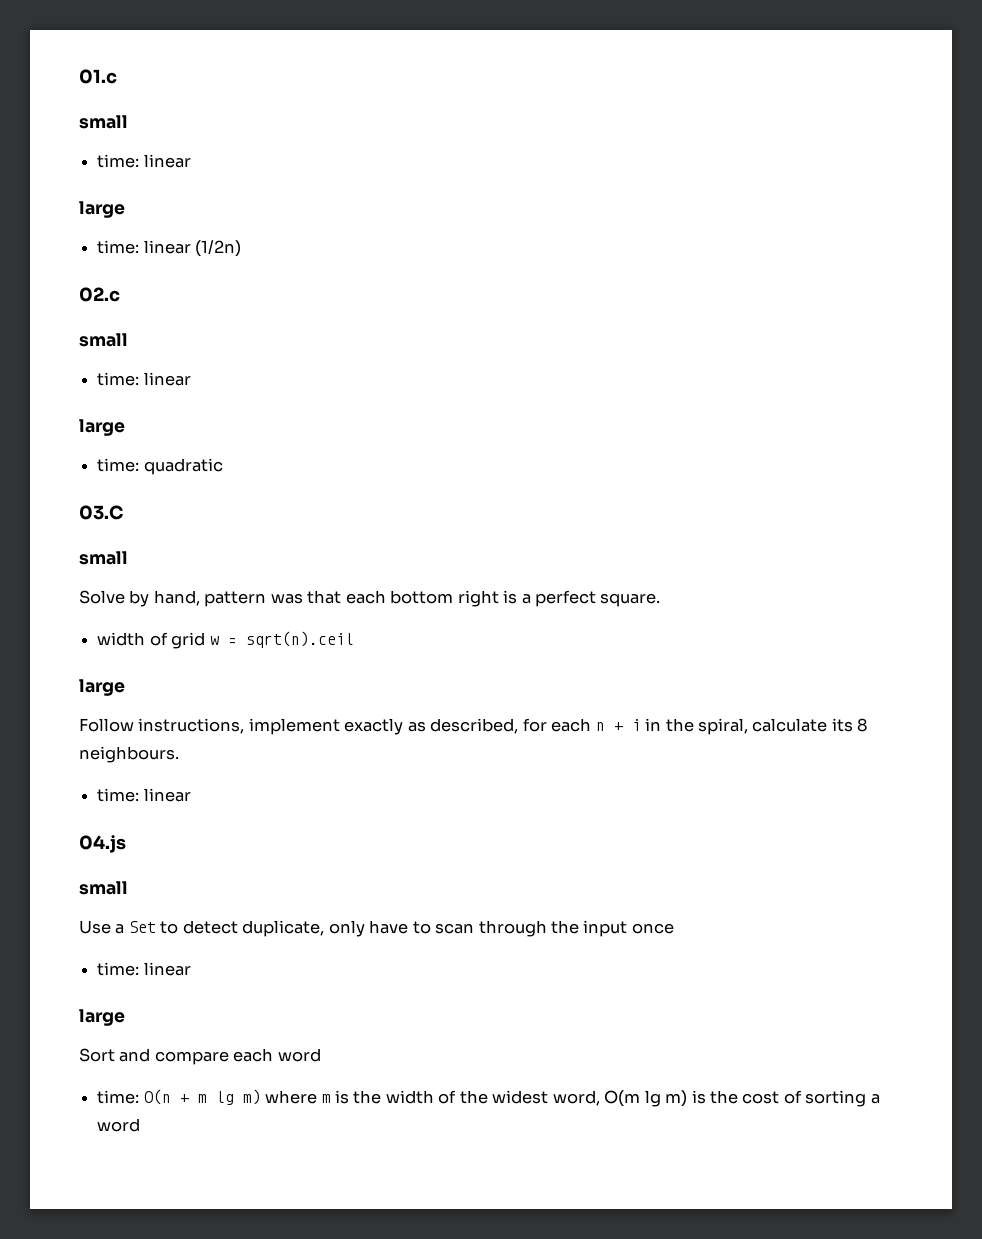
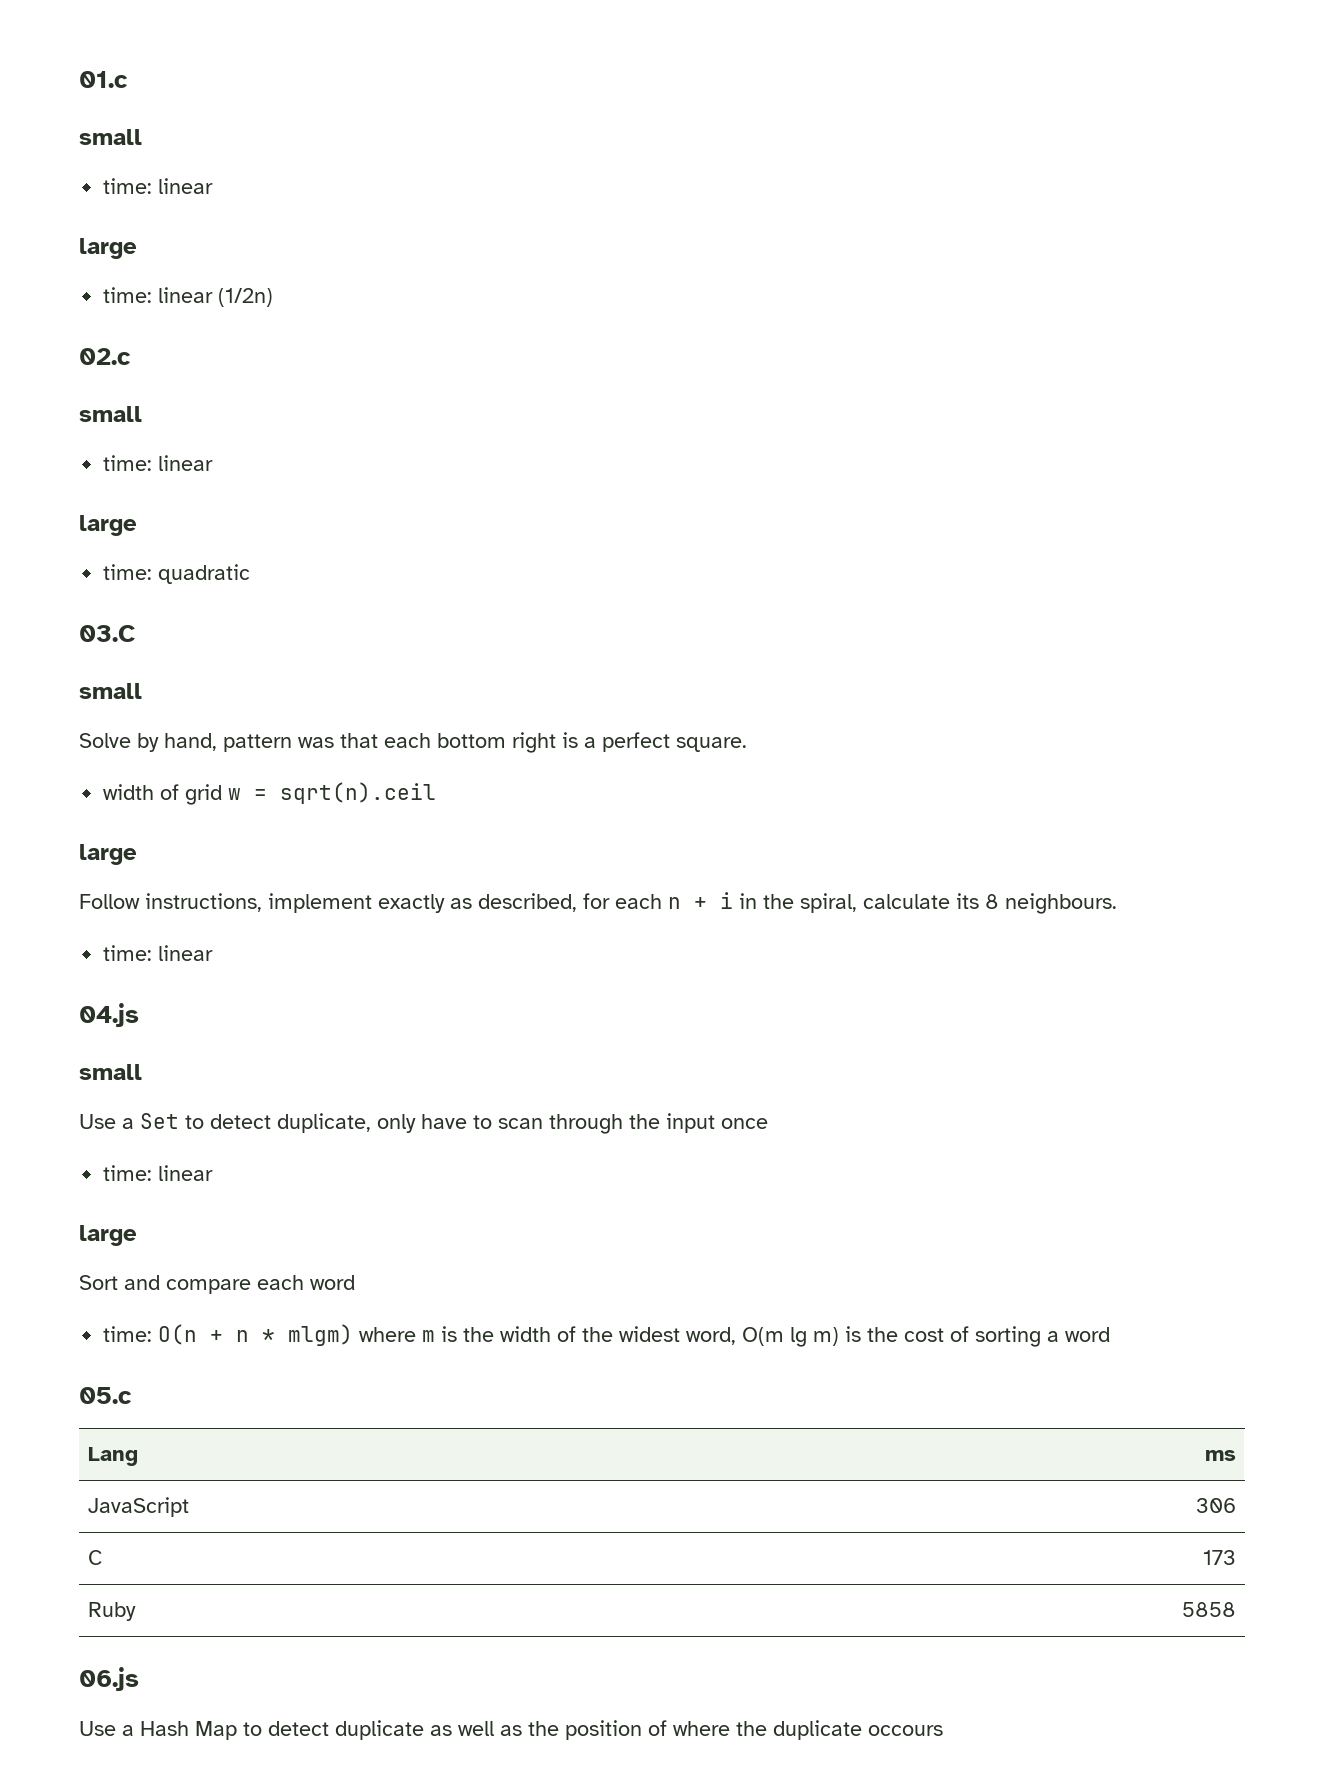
- time: O(n + m lg m) where m is the width of the widest word, O(m lg m) is the cost of sorting a word
+ time: O(n + n * mlgm) where m is the width of the widest word, O(m lg m) is the cost of sorting a word
+ 05.c
+ Lang | ms
+ JavaScript | 306
+ C | 173
+ Ruby | 5858
+ 06.js
+ Use a Hash Map to detect duplicate as well as the position of where the duplicate occours

